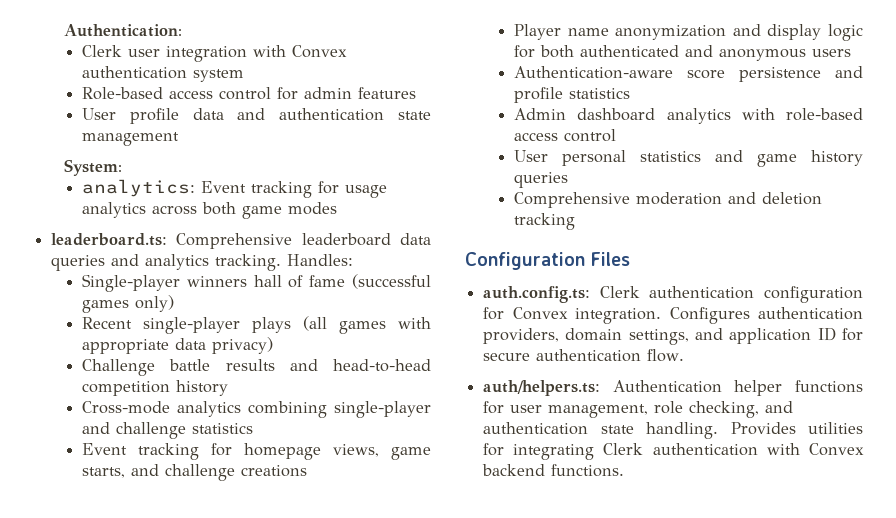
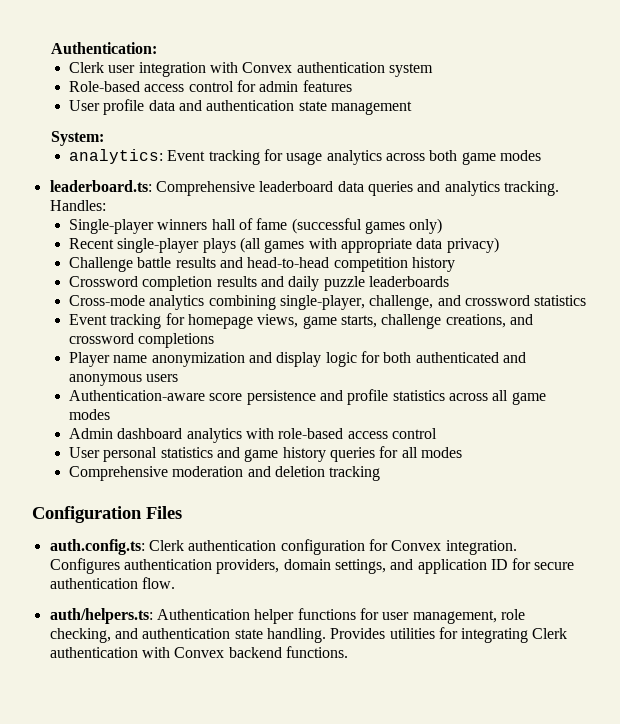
+ Crossword completion results and daily puzzle leaderboards
- Cross-mode analytics combining single-player and challenge statistics
+ Cross-mode analytics combining single-player, challenge, and crossword statistics
- Event tracking for homepage views, game starts, and challenge creations
+ Event tracking for homepage views, game starts, challenge creations, and crossword completions
- Authentication-aware score persistence and profile statistics
+ Authentication-aware score persistence and profile statistics across all game modes
- User personal statistics and game history queries
+ User personal statistics and game history queries for all modes

